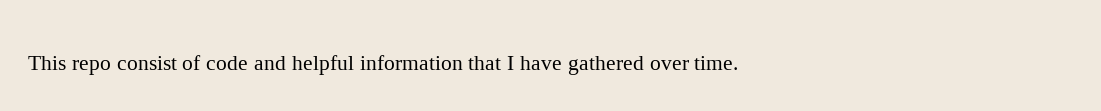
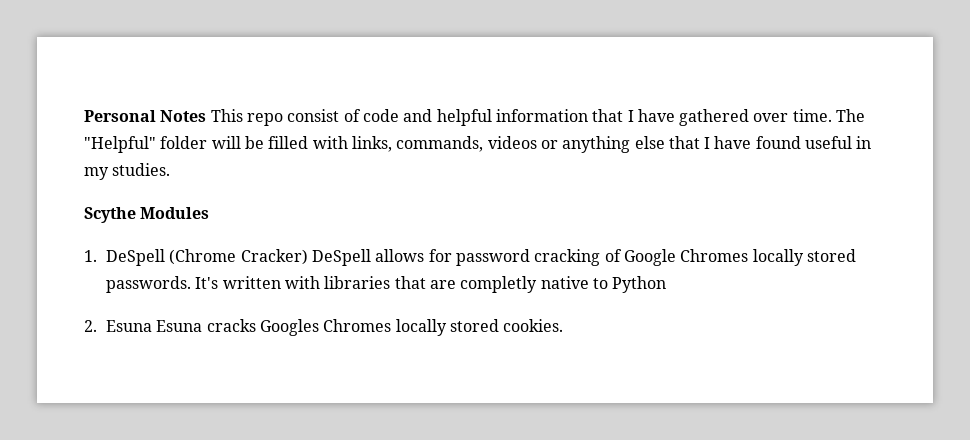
- This repo consist of code and helpful information that I have gathered over time.
+ Personal Notes This repo consist of code and helpful information that I have gathered over time.
+ The "Helpful" folder will be filled with links, commands, videos or anything else that I have found useful in my studies.
+ Scythe Modules
+ 1. DeSpell (Chrome Cracker) DeSpell allows for password cracking of Google Chromes locally stored passwords. It's written with libraries that are completly native to Python
+ 2. Esuna Esuna cracks Googles Chromes locally stored cookies.

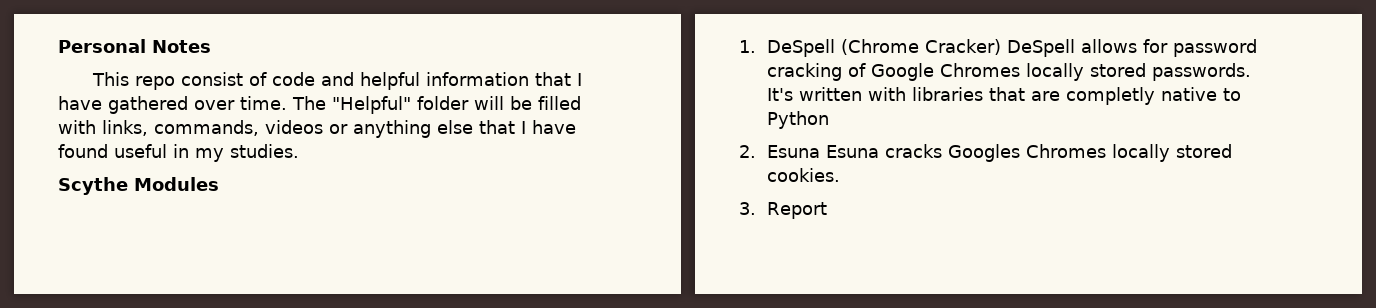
- Personal Notes This repo consist of code and helpful information that I have gathered over time.
+ Personal Notes
+ This repo consist of code and helpful information that I have gathered over time.
+ 3. Report

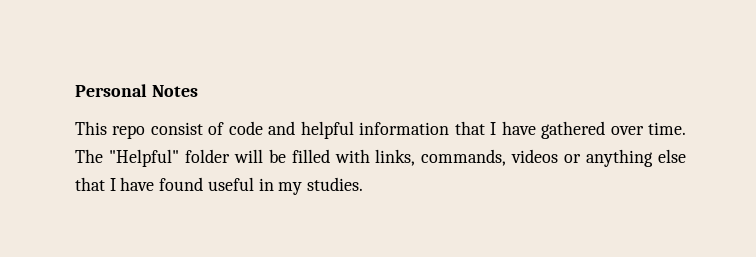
- Scythe Modules
- 1. DeSpell (Chrome Cracker) DeSpell allows for password cracking of Google Chromes locally stored passwords. It's written with libraries that are completly native to Python
- 2. Esuna Esuna cracks Googles Chromes locally stored cookies.
- 3. Report

